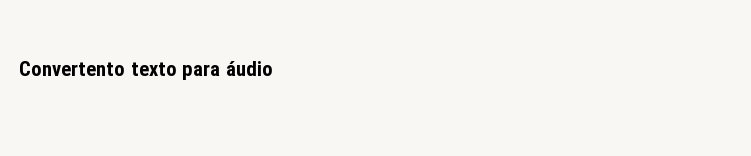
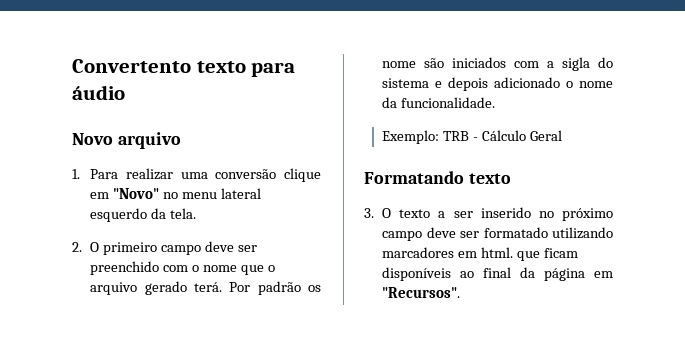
+ Novo arquivo
+ 1. Para realizar uma conversão clique em "Novo" no menu lateral esquerdo da tela.
+ 2. O primeiro campo deve ser preenchido com o nome que o arquivo gerado terá. Por padrão os nome são iniciados com a sigla do sistema e depois adicionado o nome da funcionalidade.
+ Exemplo: TRB - Cálculo Geral
+ Formatando texto
+ 3. O texto a ser inserido no próximo campo deve ser formatado utilizando marcadores em html. que ficam disponíveis ao final da página em "Recursos".

